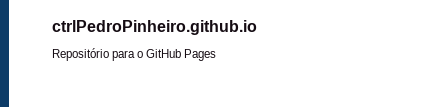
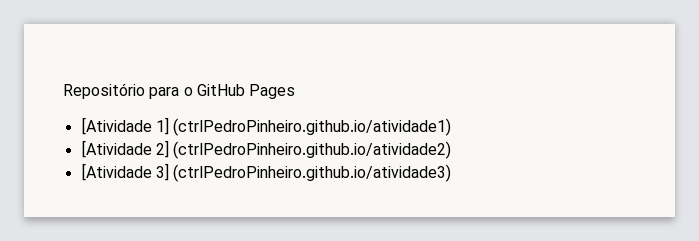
- ctrlPedroPinheiro.github.io
+ [Atividade 1] (ctrlPedroPinheiro.github.io/atividade1)
+ [Atividade 2] (ctrlPedroPinheiro.github.io/atividade2)
+ [Atividade 3] (ctrlPedroPinheiro.github.io/atividade3)

